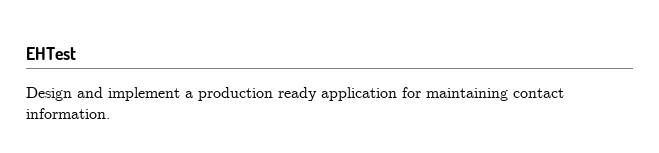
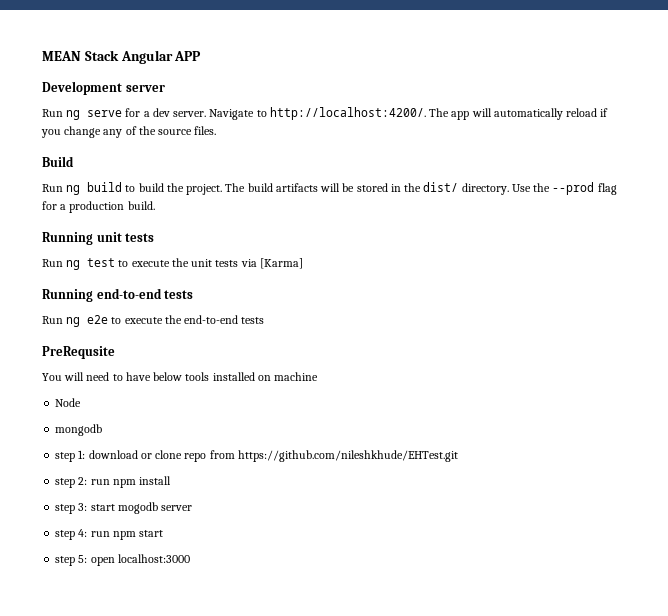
- EHTest
- Design and implement a production ready application for maintaining contact information.
+ MEAN Stack Angular APP
+ Development server
+ Run ng serve for a dev server. Navigate to http://localhost:4200/. The app will automatically reload if you change any of the source files.
+ Build
+ Run ng build to build the project. The build artifacts will be stored in the dist/ directory. Use the --prod flag for a production build.
+ Running unit tests
+ Run ng test to execute the unit tests via [Karma]
+ Running end-to-end tests
+ Run ng e2e to execute the end-to-end tests
+ PreRequsite
+ You will need to have below tools installed on machine
+ Node
+ mongodb
+ step 1: download or clone repo from https://github.com/nileshkhude/EHTest.git
+ step 2: run npm install
+ step 3: start mogodb server
+ step 4: run npm start
+ step 5: open localhost:3000

